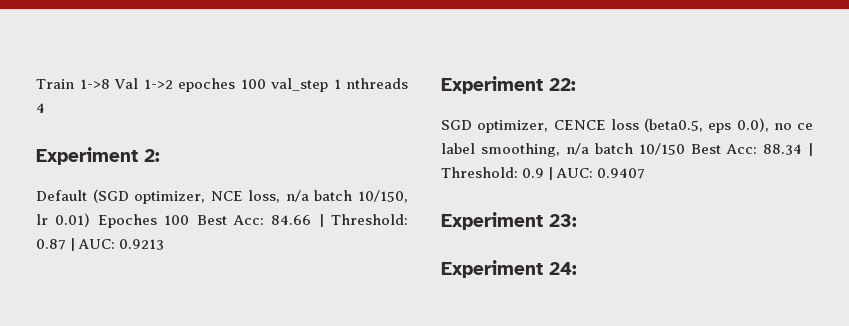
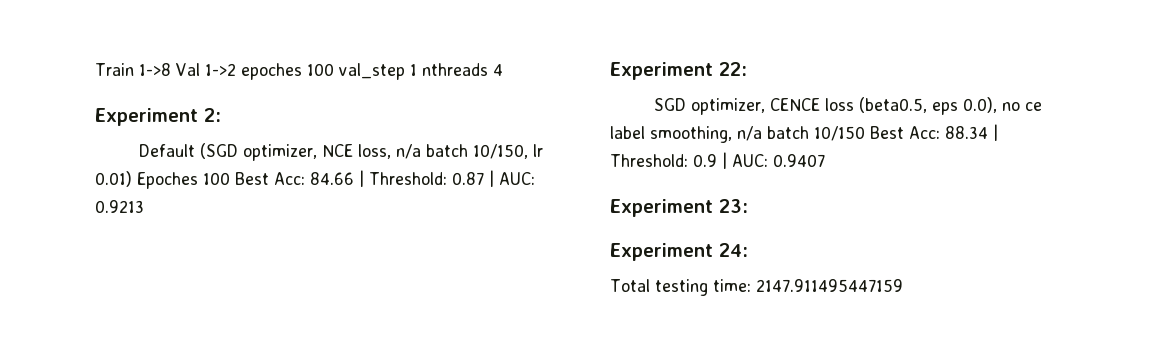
+ Total testing time: 2147.911495447159

